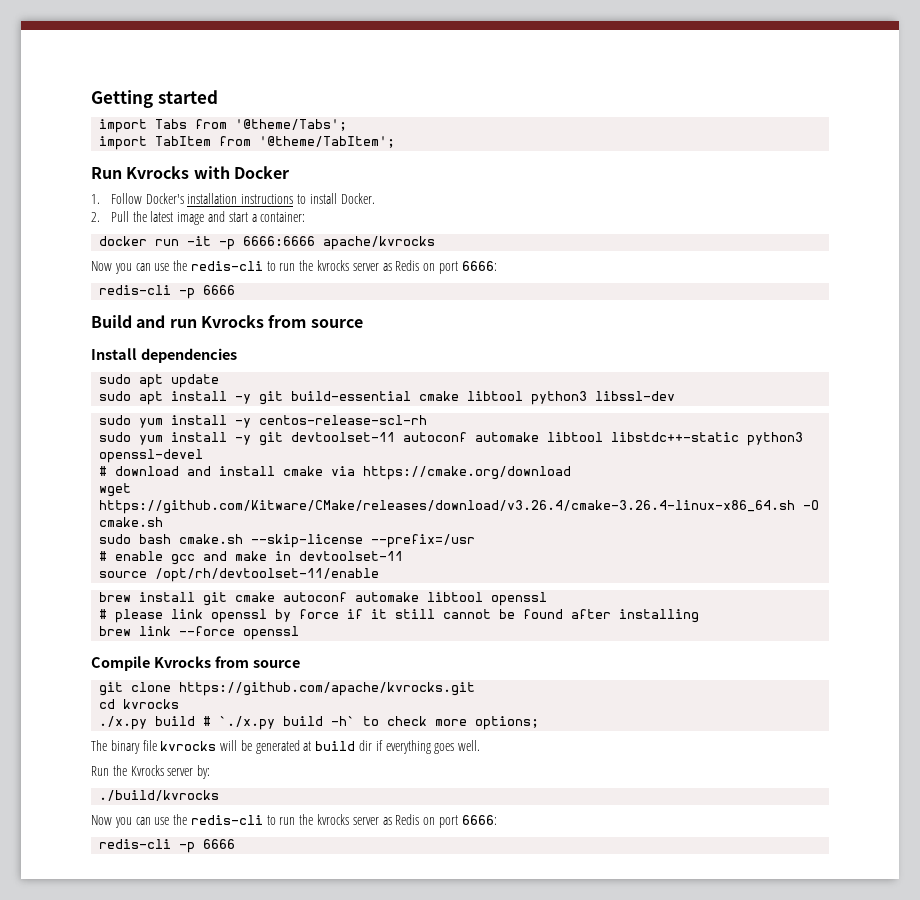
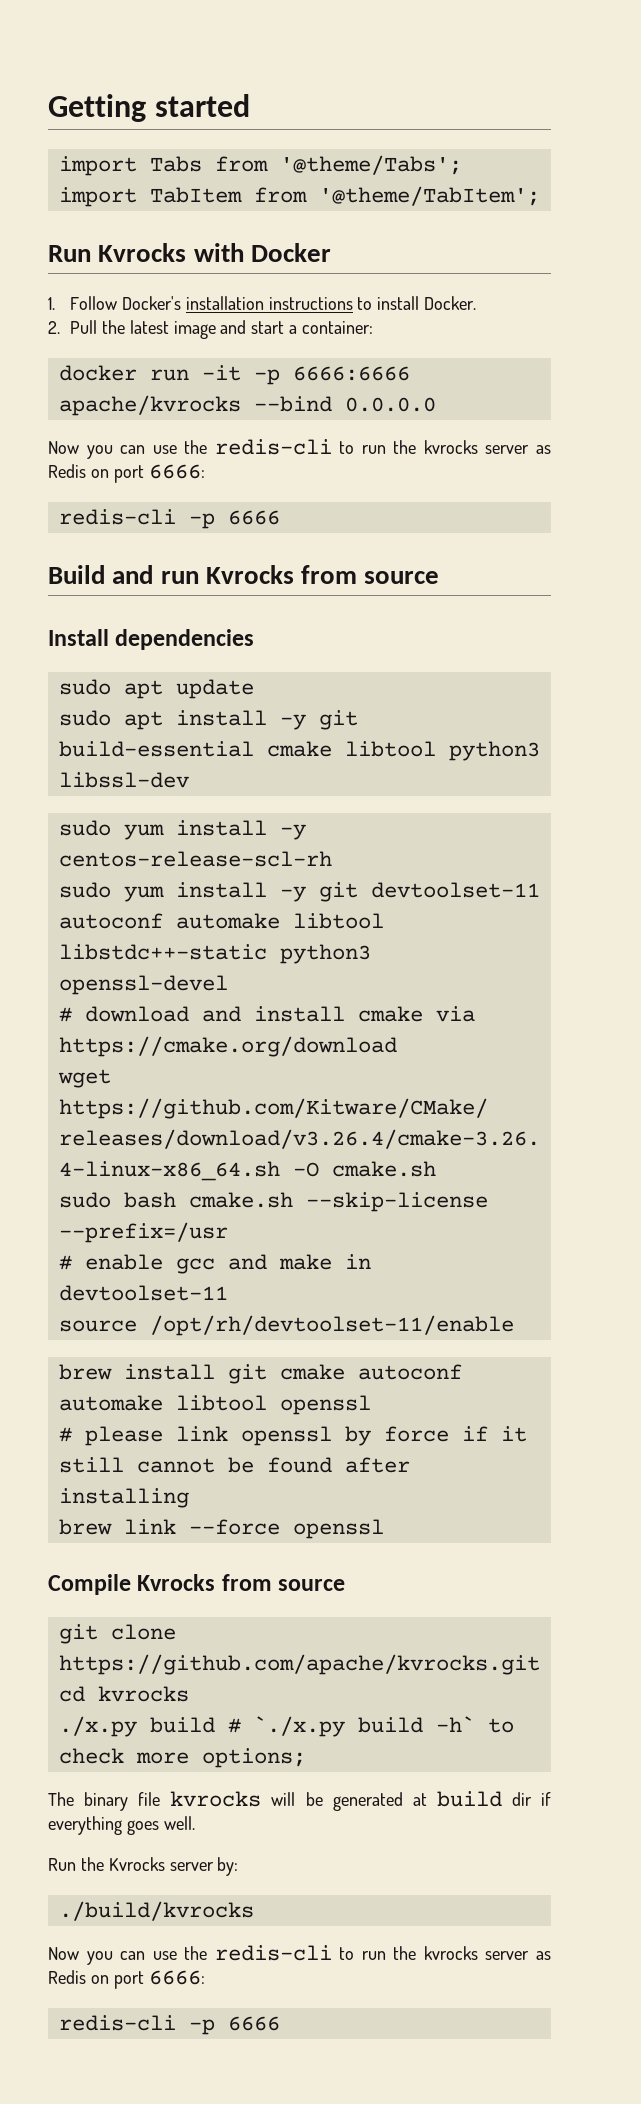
- docker run -it -p 6666:6666 apache/kvrocks
+ docker run -it -p 6666:6666 apache/kvrocks --bind 0.0.0.0

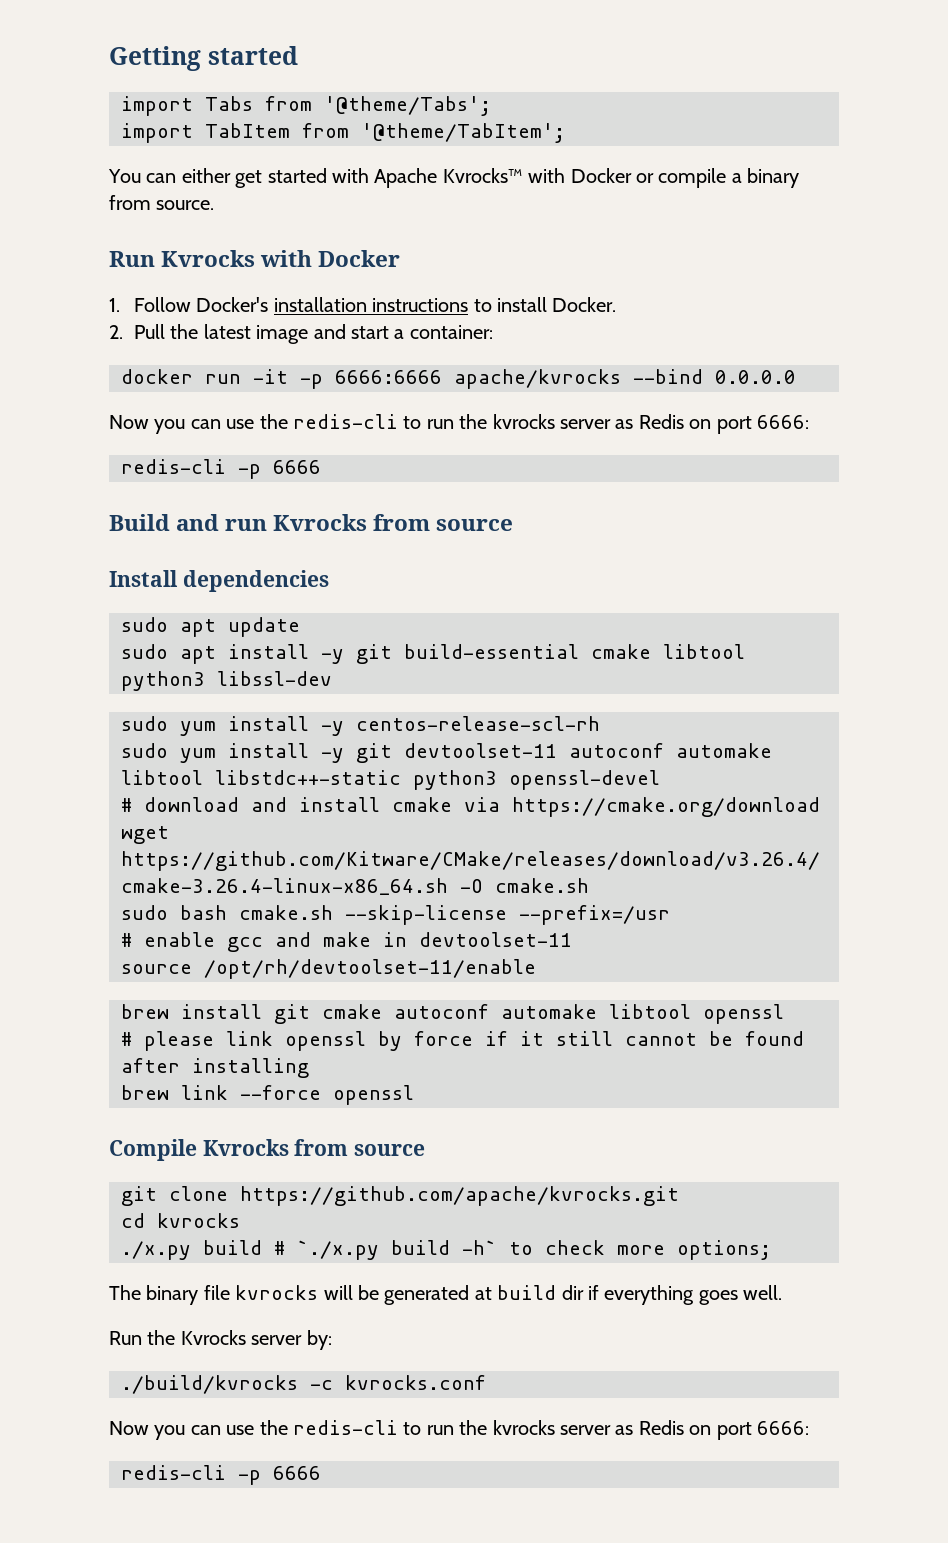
+ You can either get started with Apache Kvrocks™ with Docker or compile a binary from source.
- ./build/kvrocks
+ ./build/kvrocks -c kvrocks.conf

